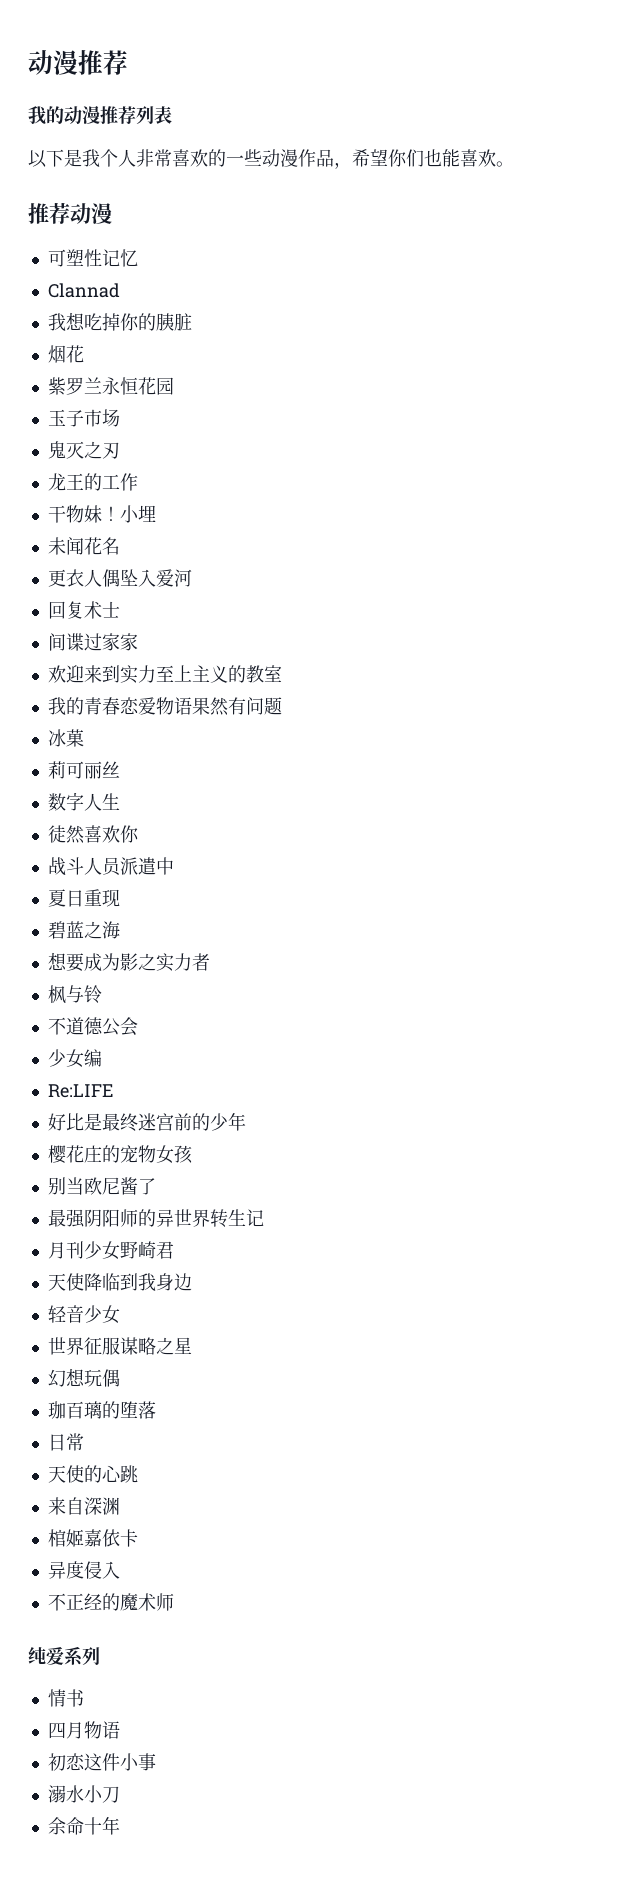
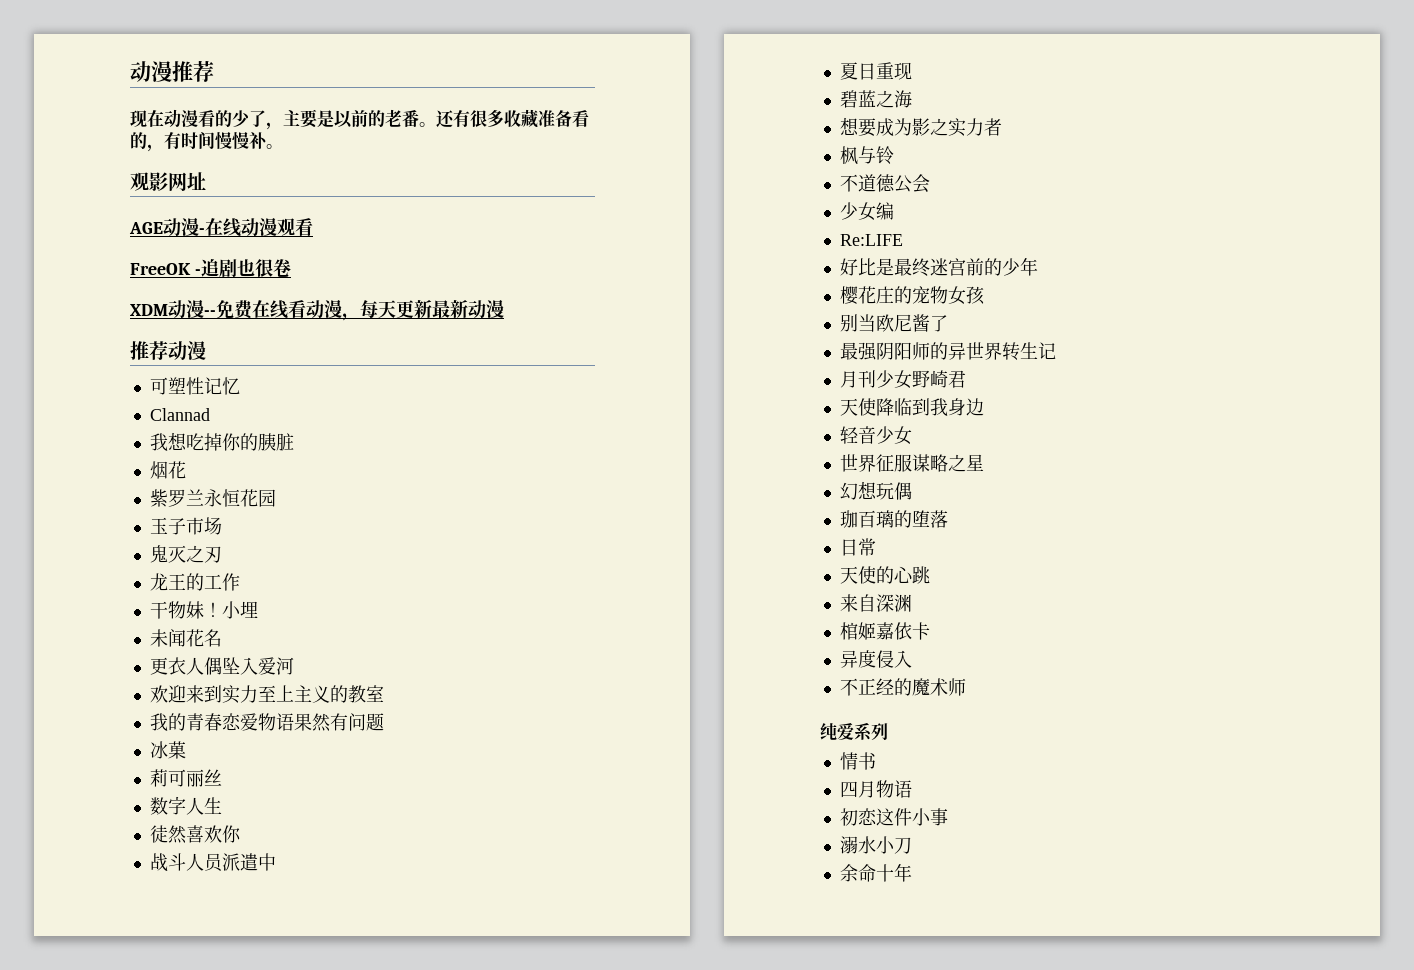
- 我的动漫推荐列表
- 以下是我个人非常喜欢的一些动漫作品，希望你们也能喜欢。
+ 现在动漫看的少了，主要是以前的老番。还有很多收藏准备看的，有时间慢慢补。
+ 观影网址
+ AGE动漫-在线动漫观看
+ FreeOK -追剧也很卷
+ XDM动漫--免费在线看动漫，每天更新最新动漫
- 回复术士
- 间谍过家家

